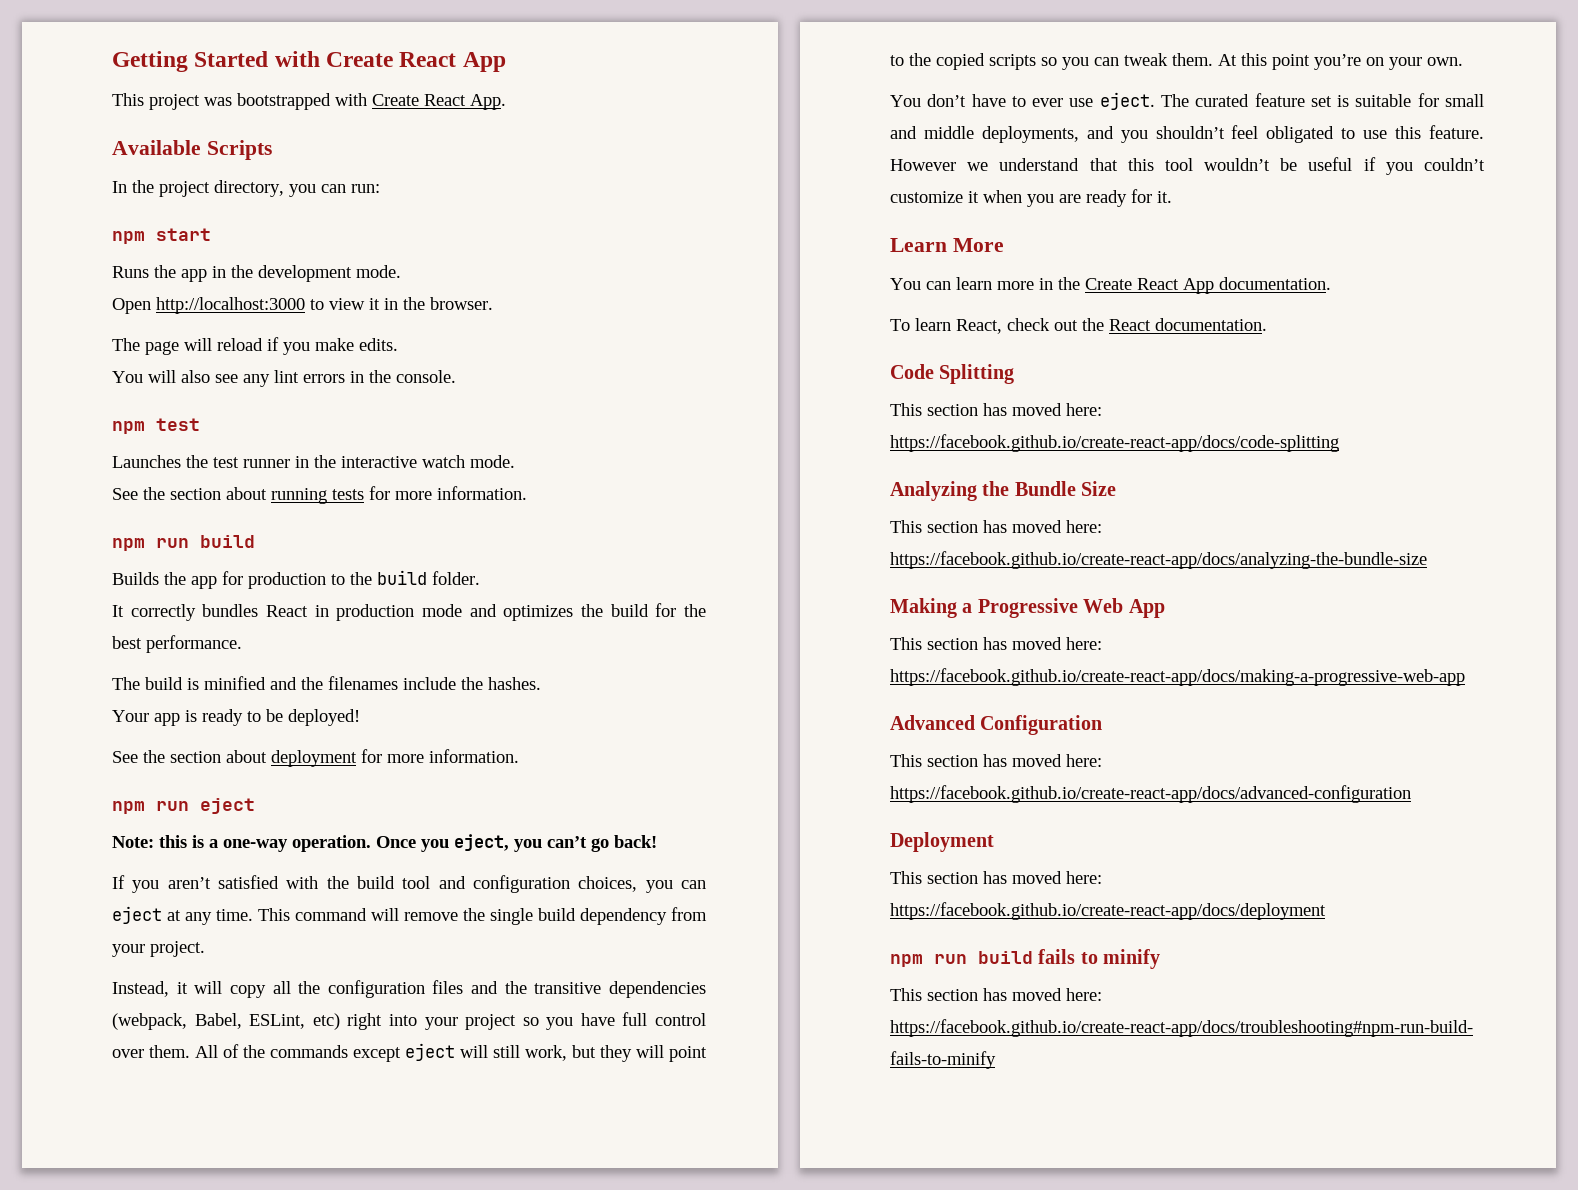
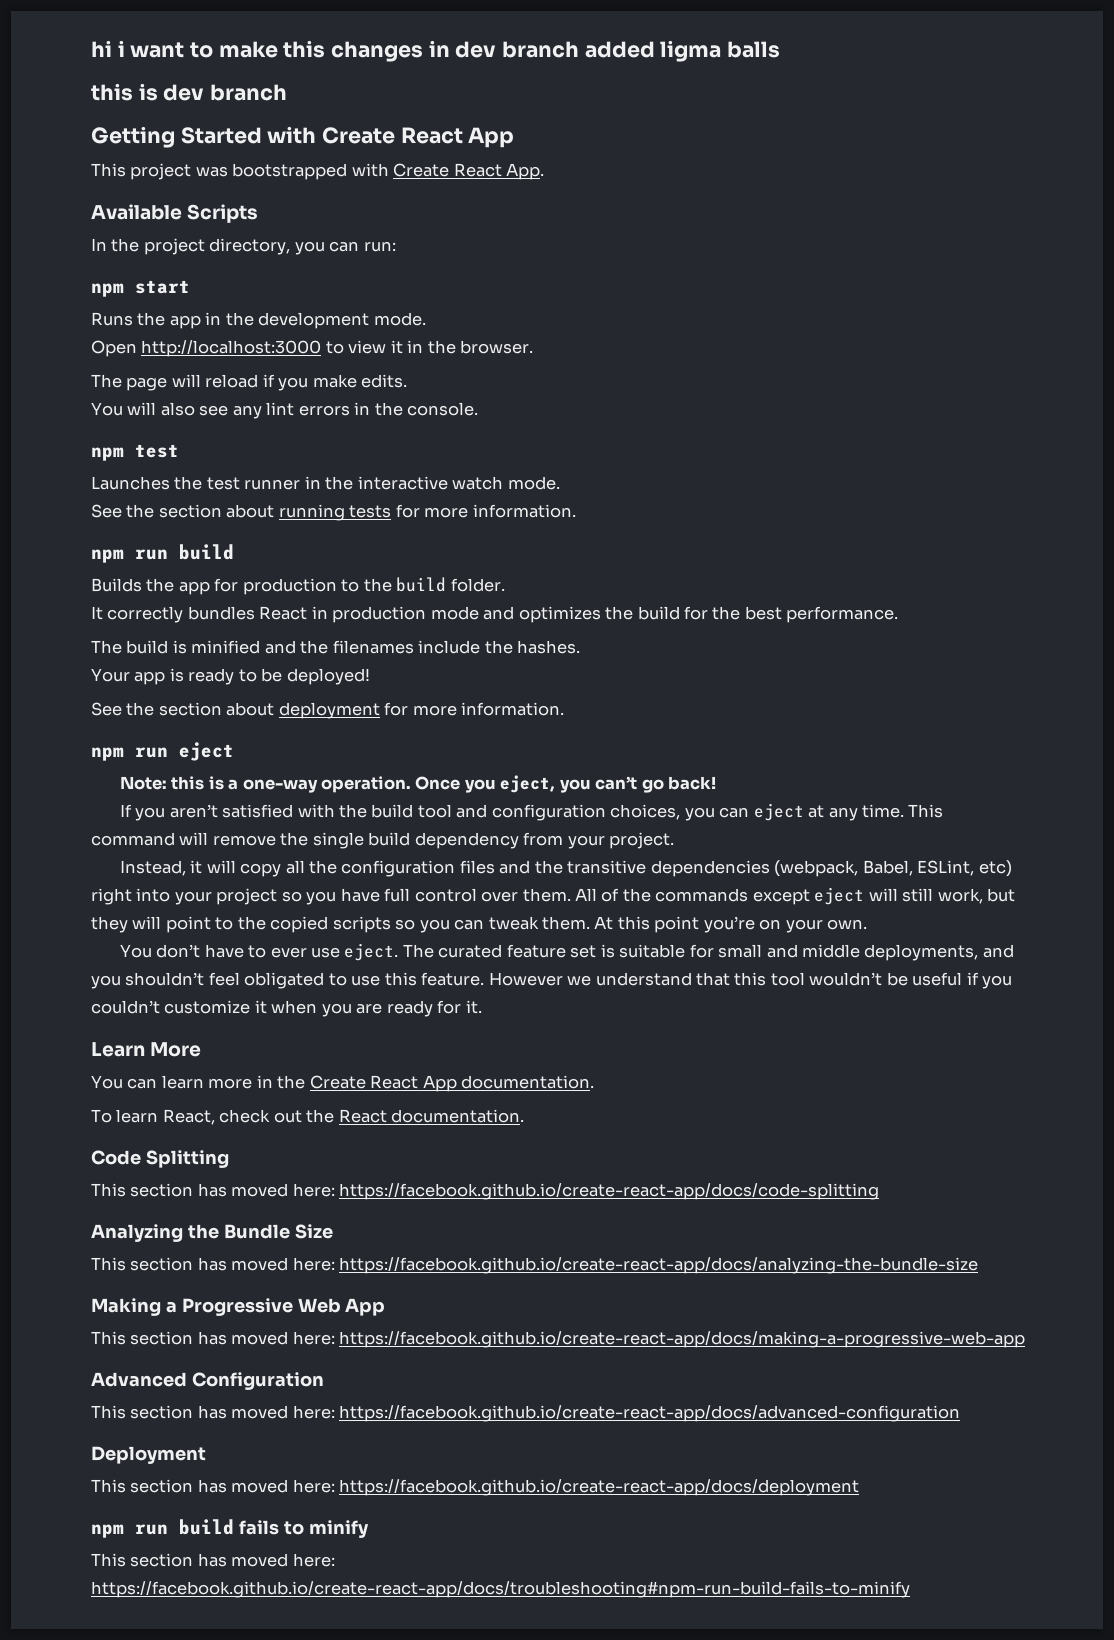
+ hi i want to make this changes in dev branch added ligma balls
+ this is dev branch

